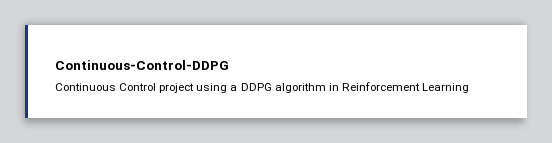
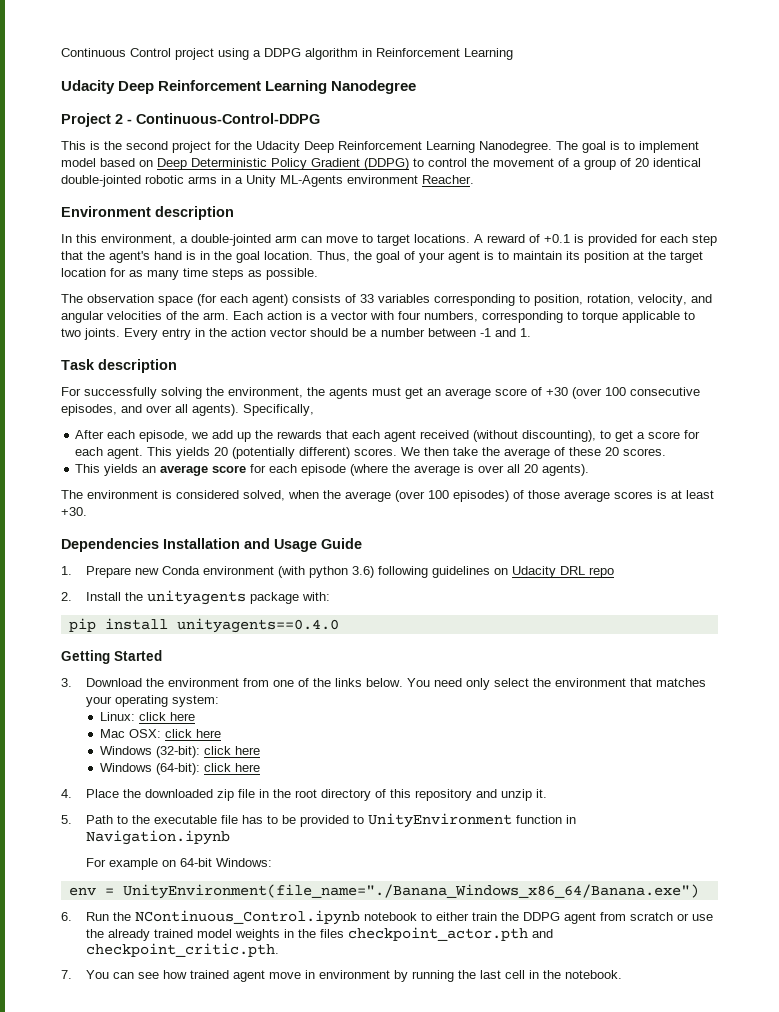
- Continuous-Control-DDPG
+ Udacity Deep Reinforcement Learning Nanodegree
+ Project 2 - Continuous-Control-DDPG
+ This is the second project for the Udacity Deep Reinforcement Learning Nanodegree. The goal is to implement model based on Deep Deterministic Policy Gradient (DDPG) to control the movement of a group of 20 identical double-jointed robotic arms in a Unity ML-Agents environment Reacher.
+ Environment description
+ In this environment, a double-jointed arm can move to target locations. A reward of +0.1 is provided for each step that the agent's hand is in the goal location. Thus, the goal of your agent is to maintain its position at the target location for as many time steps as possible.
+ The observation space (for each agent) consists of 33 variables corresponding to position, rotation, velocity, and angular velocities of the arm. Each action is a vector with four numbers, corresponding to torque applicable to two joints. Every entry in the action vector should be a number between -1 and 1.
+ Task description
+ For successfully solving the environment, the agents must get an average score of +30 (over 100 consecutive episodes, and over all agents). Specifically,
+ After each episode, we add up the rewards that each agent received (without discounting), to get a score for each agent. This yields 20 (potentially different) scores. We then take the average of these 20 scores.
+ This yields an average score for each episode (where the average is over all 20 agents).
+ The environment is considered solved, when the average (over 100 episodes) of those average scores is at least +30.
+ Dependencies Installation and Usage Guide
+ 1. Prepare new Conda environment (with python 3.6) following guidelines on Udacity DRL repo
+ 2. Install the unityagents package with:
+ pip install unityagents==0.4.0
+ Getting Started
+ 3. Download the environment from one of the links below. You need only select the environment that matches your operating system:
+ Linux: click here
+ Mac OSX: click here
+ Windows (32-bit): click here
+ Windows (64-bit): click here
+ 4. Place the downloaded zip file in the root directory of this repository and unzip it.
+ 5. Path to the executable file has to be provided to UnityEnvironment function in Navigation.ipynb
+ For example on 64-bit Windows:
+ env = UnityEnvironment(file_name="./Banana_Windows_x86_64/Banana.exe")
+ 6. Run the NContinuous_Control.ipynb notebook to either train the DDPG agent from scratch or use the already trained model weights in the files checkpoint_actor.pth and checkpoint_critic.pth.
+ 7. You can see how trained agent move in environment by running the last cell in the notebook.

